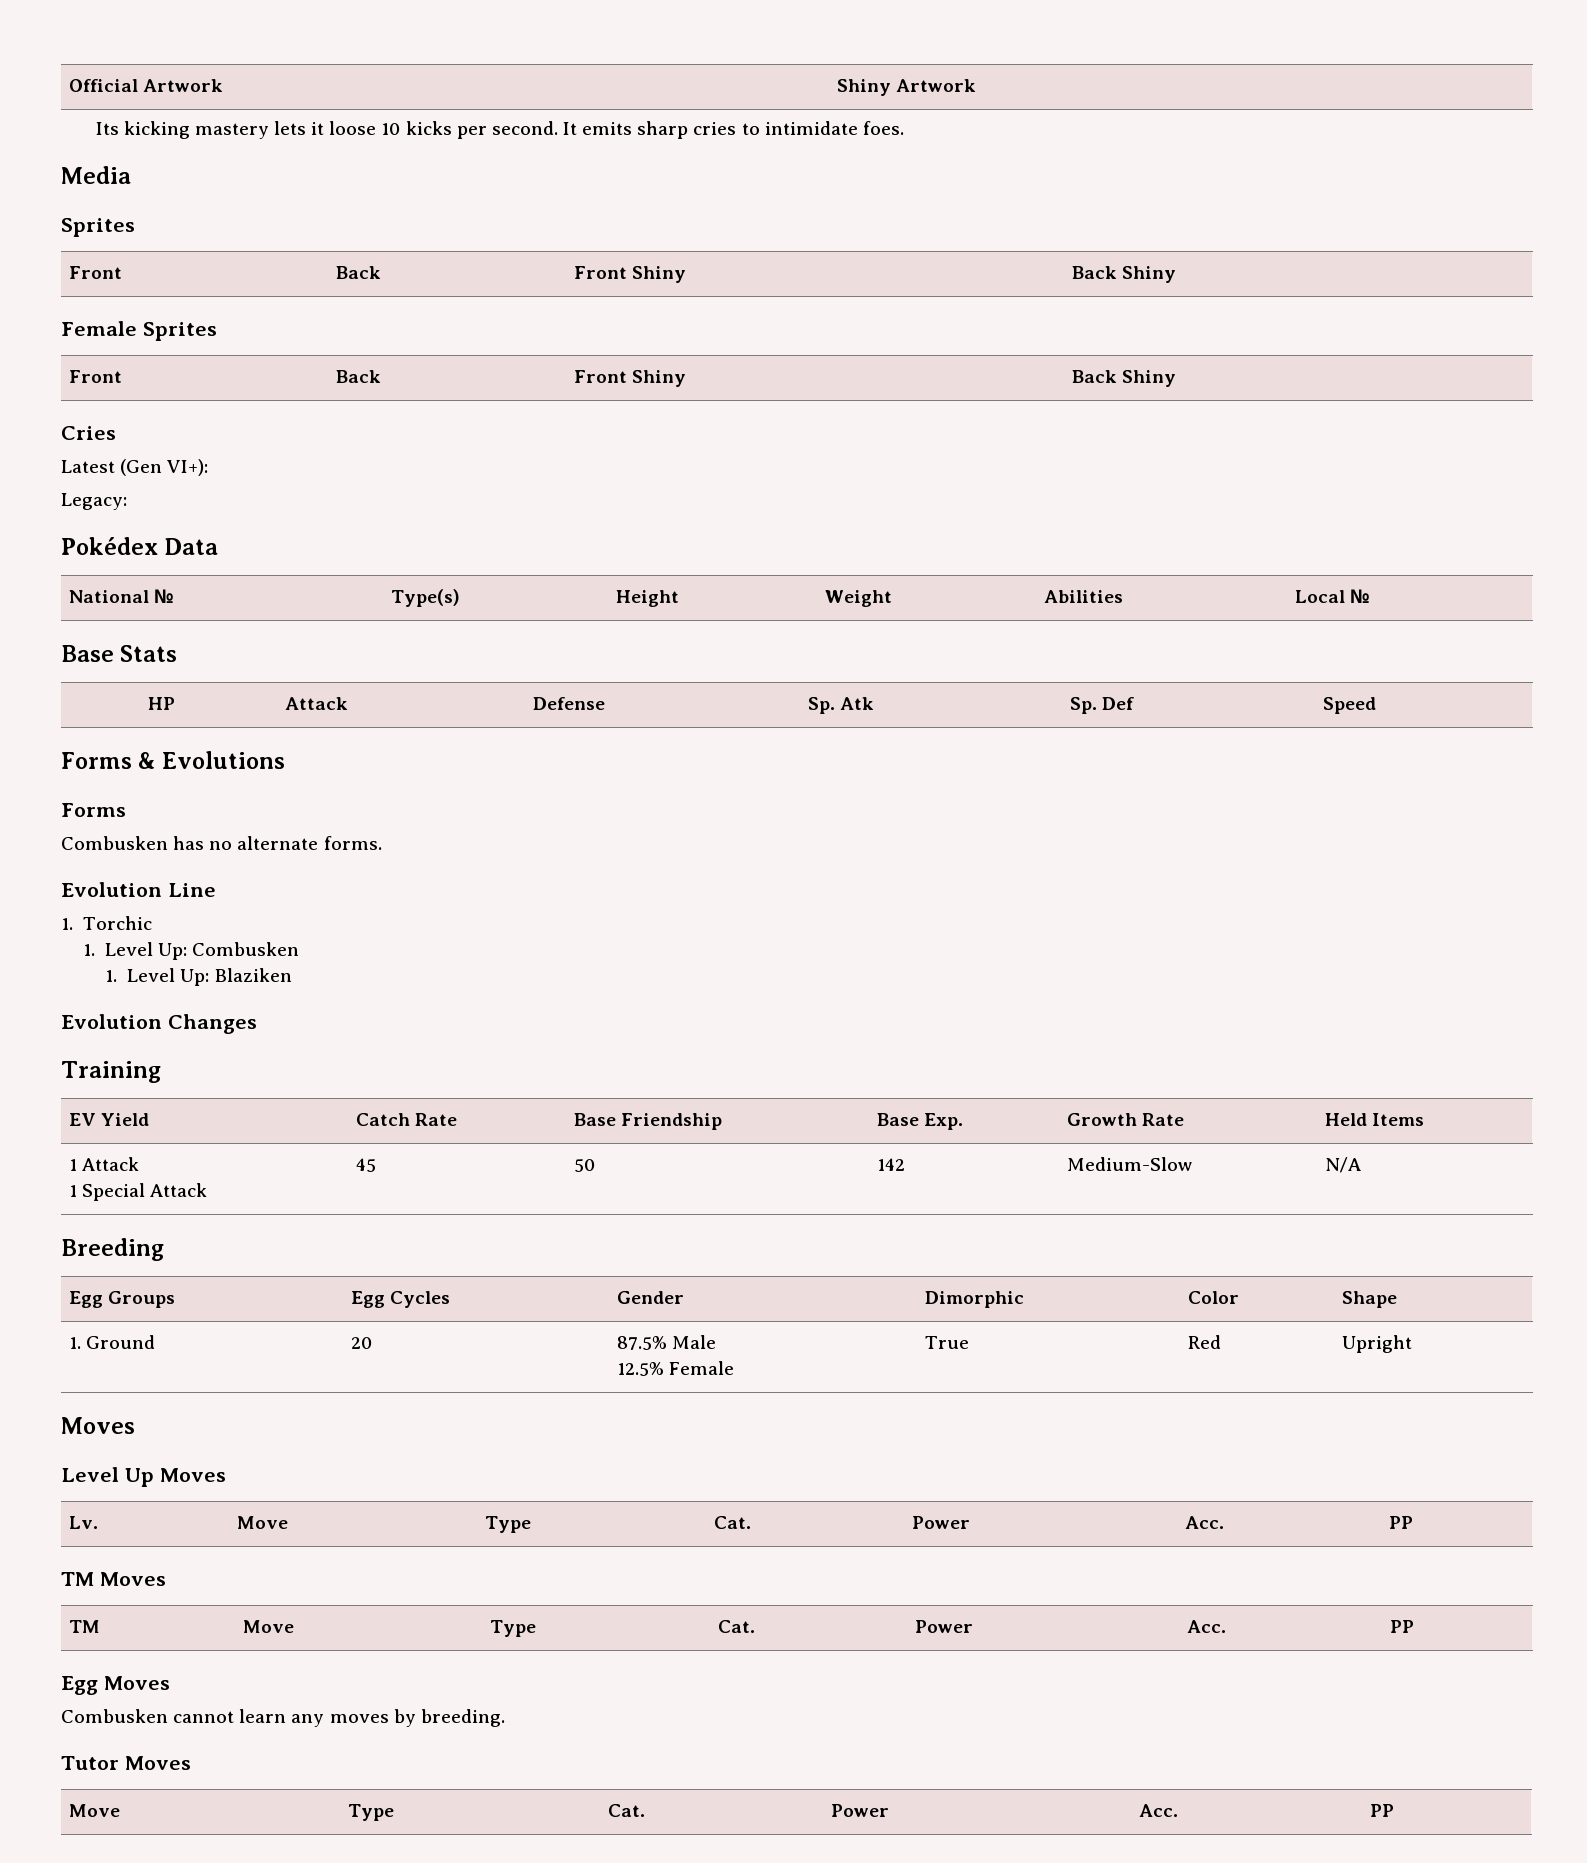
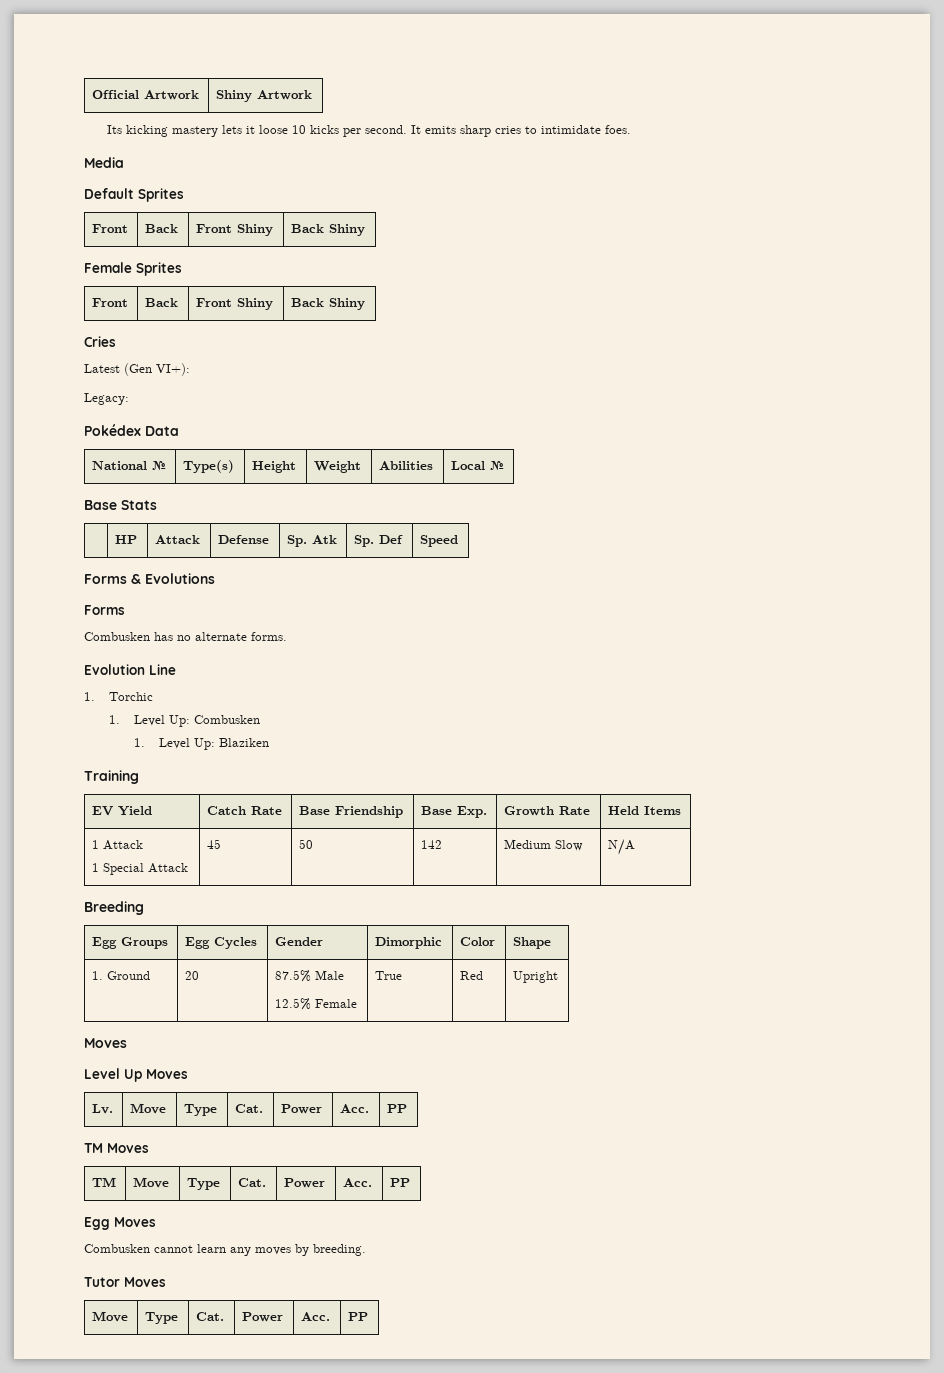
  Media
- Sprites
+ Default Sprites
- Evolution Changes
  EV Yield | Catch Rate | Base Friendship | Base Exp. | Growth Rate | Held Items
  1 Attack
- 1 Special Attack | 45 | 50 | 142 | Medium-Slow | N/A
+ 1 Special Attack | 45 | 50 | 142 | Medium Slow | N/A

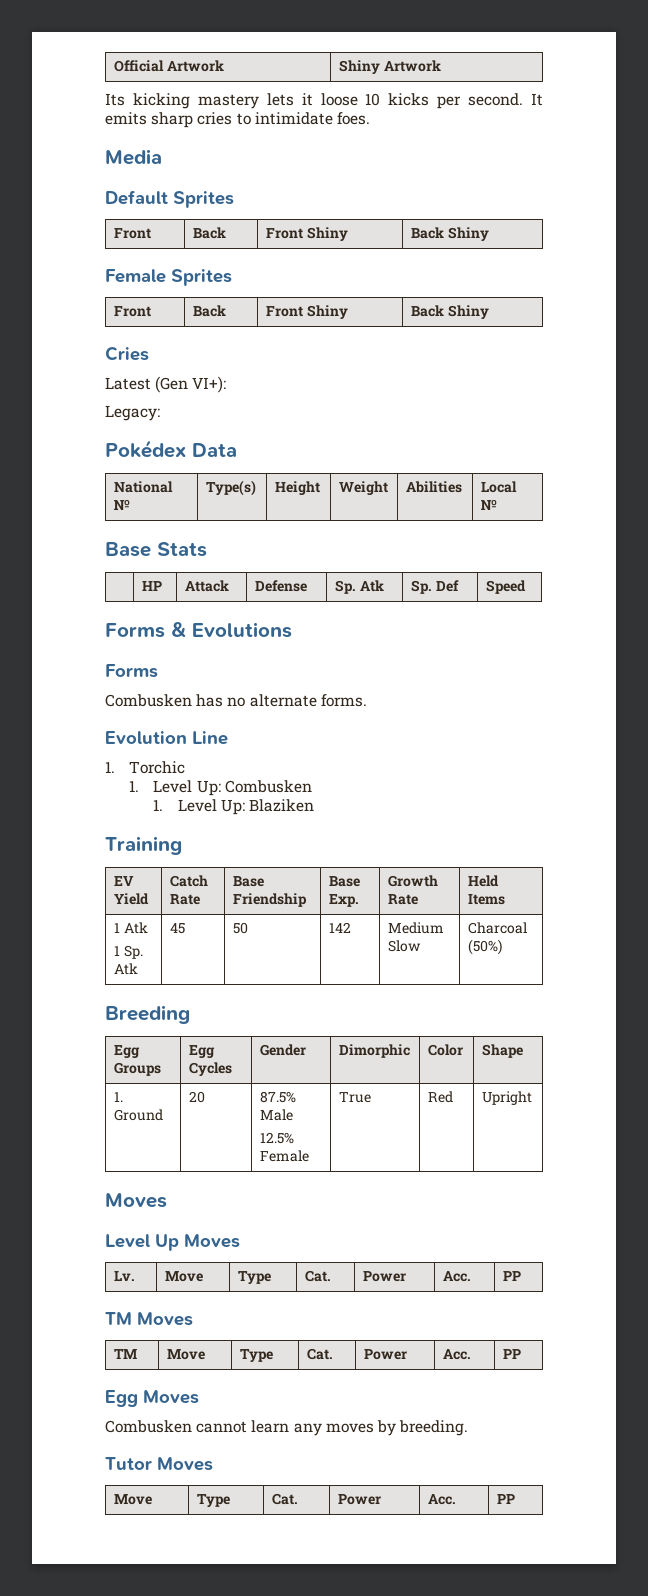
  EV Yield | Catch Rate | Base Friendship | Base Exp. | Growth Rate | Held Items
- 1 Attack
- 1 Special Attack | 45 | 50 | 142 | Medium Slow | N/A
+ 1 Atk
+ 1 Sp. Atk | 45 | 50 | 142 | Medium Slow | Charcoal (50%)

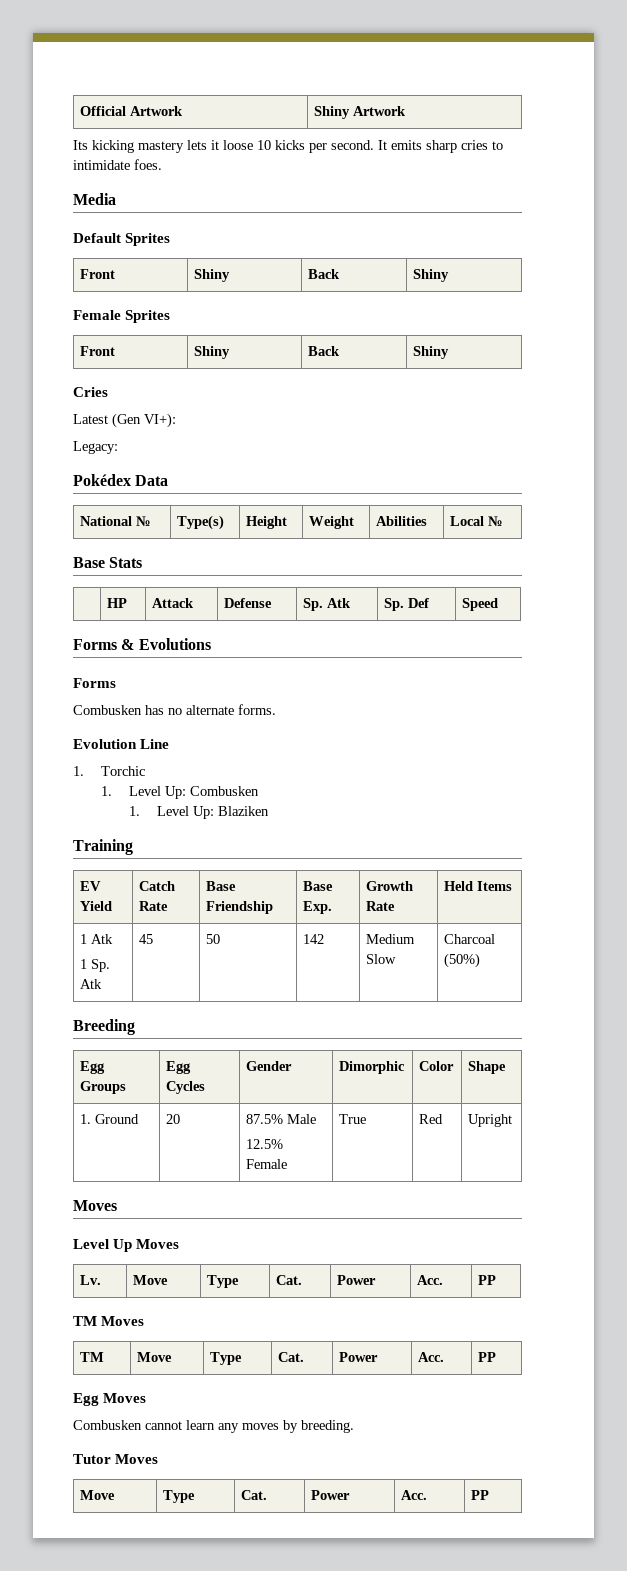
  Default Sprites
- Front | Back | Front Shiny | Back Shiny
+ Front | Shiny | Back | Shiny
  Female Sprites
- Front | Back | Front Shiny | Back Shiny
+ Front | Shiny | Back | Shiny

